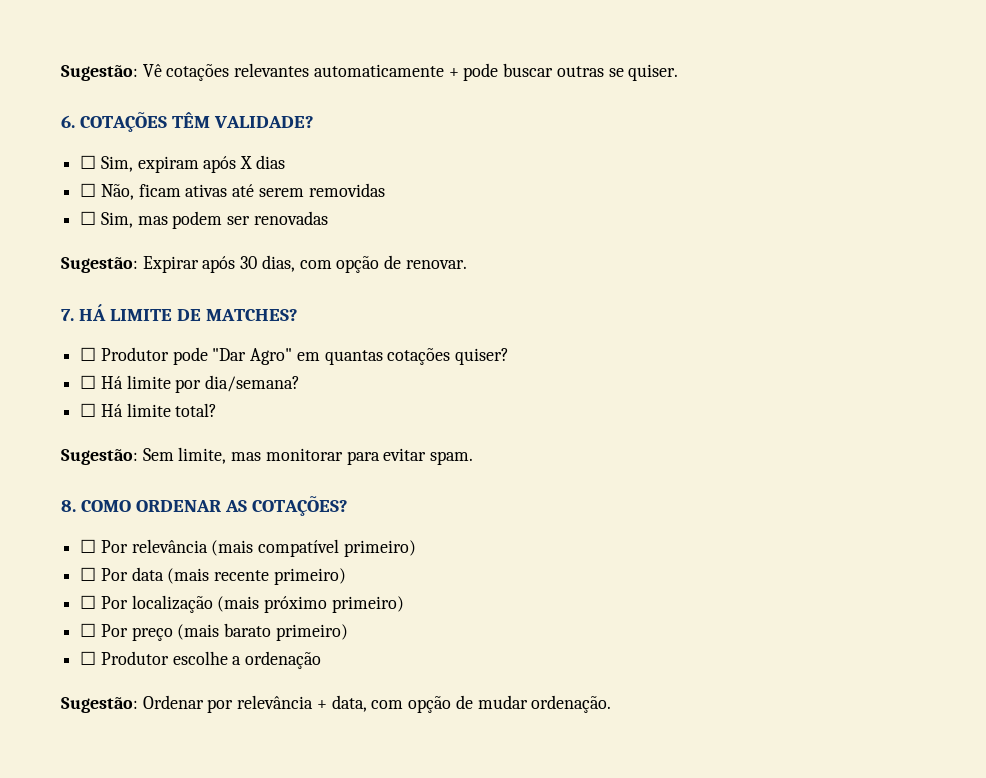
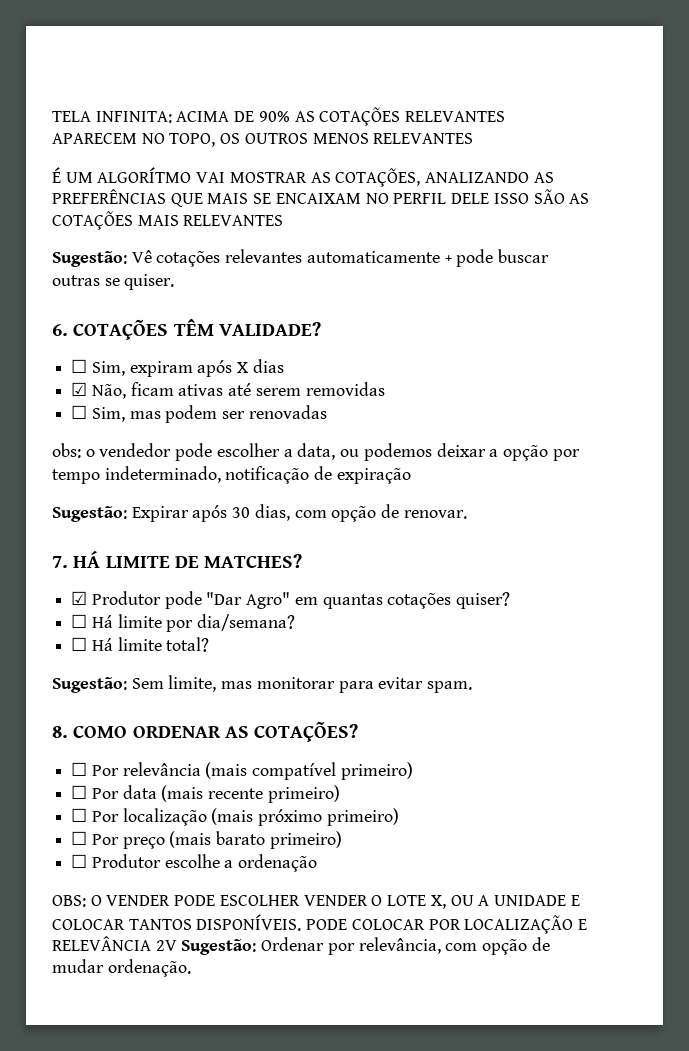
+ TELA INFINITA: ACIMA DE 90% AS COTAÇÕES RELEVANTES APARECEM NO TOPO, OS OUTROS MENOS RELEVANTES
+ É UM ALGORÍTMO VAI MOSTRAR AS COTAÇÕES, ANALIZANDO AS PREFERÊNCIAS QUE MAIS SE ENCAIXAM NO PERFIL DELE ISSO SÃO AS COTAÇÕES MAIS RELEVANTES
- ☐ Não, ficam ativas até serem removidas
+ ☑ Não, ficam ativas até serem removidas
+ obs: o vendedor pode escolher a data, ou podemos deixar a opção por tempo indeterminado, notificação de expiração
- ☐ Produtor pode "Dar Agro" em quantas cotações quiser?
+ ☑ Produtor pode "Dar Agro" em quantas cotações quiser?
- Sugestão: Ordenar por relevância + data, com opção de mudar ordenação.
+ OBS: O VENDER PODE ESCOLHER VENDER O LOTE X, OU A UNIDADE E COLOCAR TANTOS DISPONÍVEIS. PODE COLOCAR POR LOCALIZAÇÃO E RELEVÂNCIA 2V Sugestão: Ordenar por relevância, com opção de mudar ordenação.

